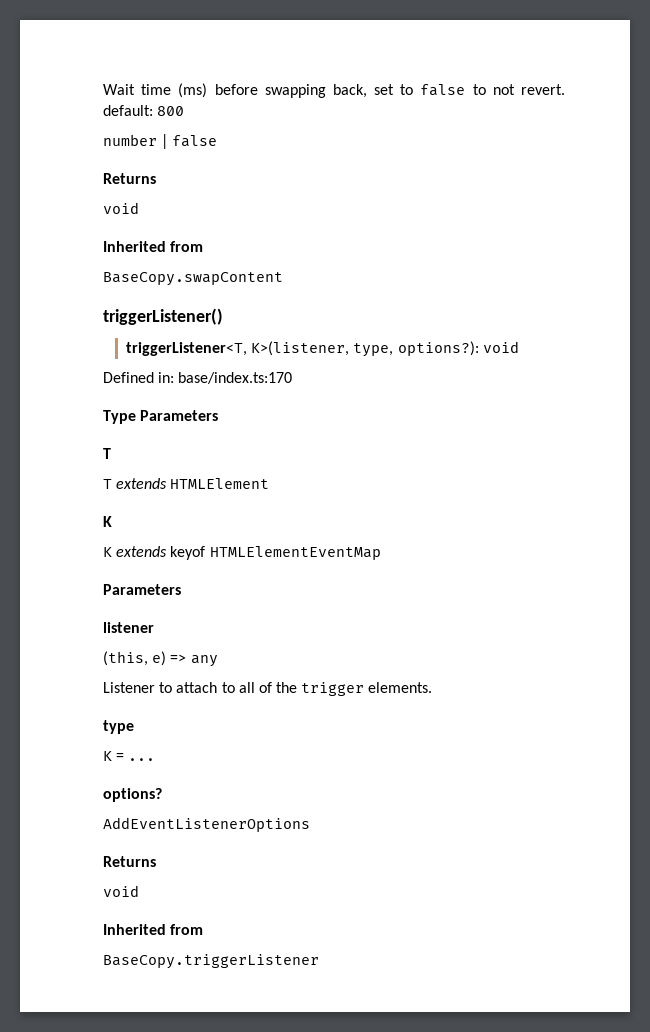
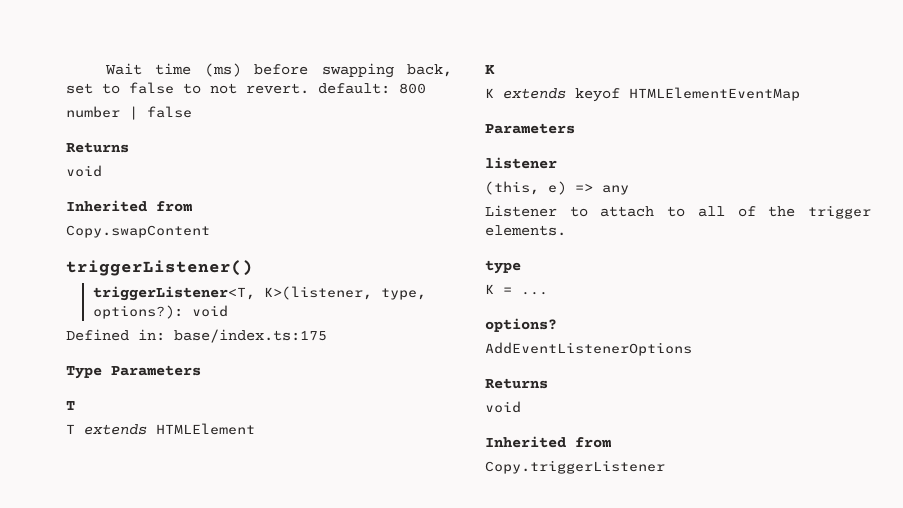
- BaseCopy.swapContent
+ Copy.swapContent
- Defined in: base/index.ts:170
+ Defined in: base/index.ts:175
- BaseCopy.triggerListener
+ Copy.triggerListener

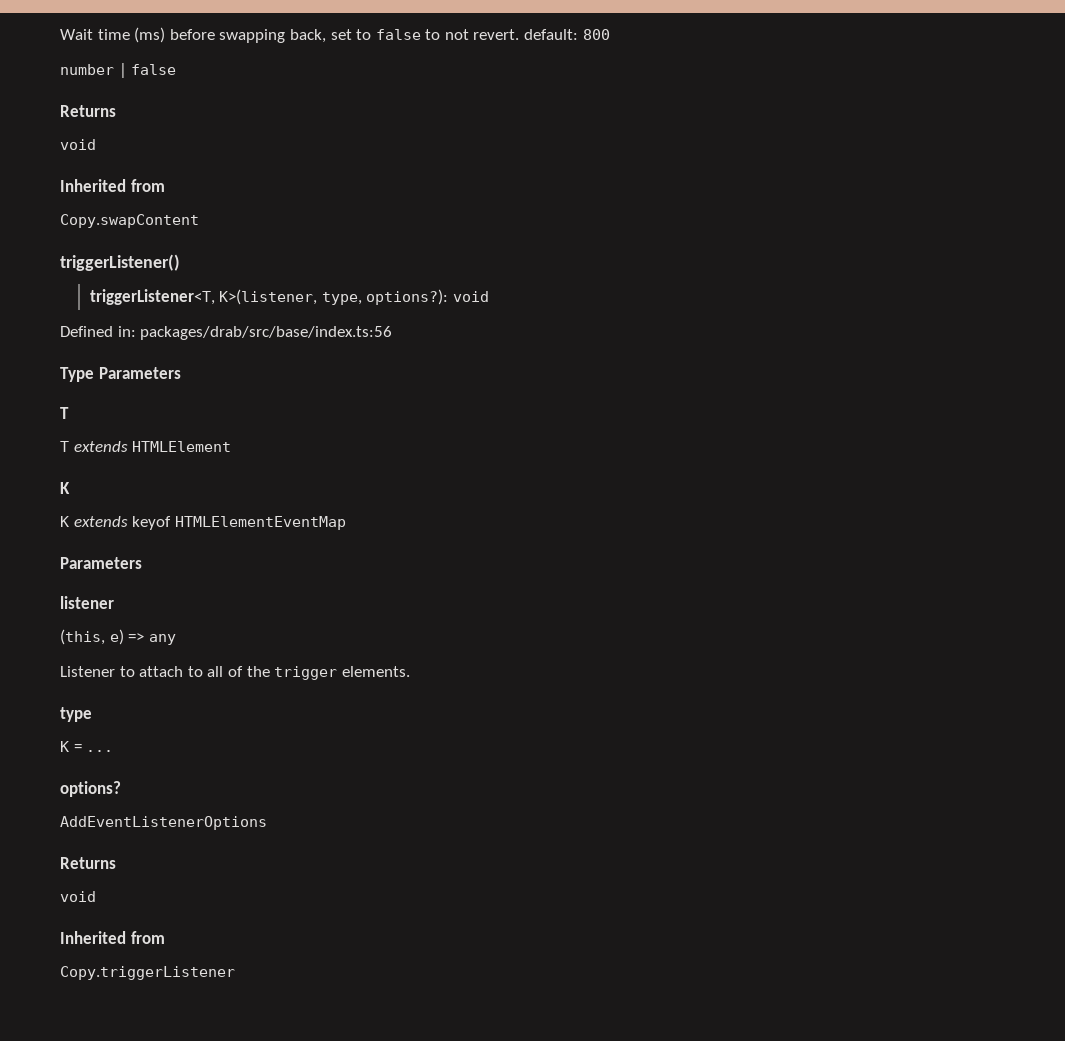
- Defined in: base/index.ts:175
+ Defined in: packages/drab/src/base/index.ts:56

